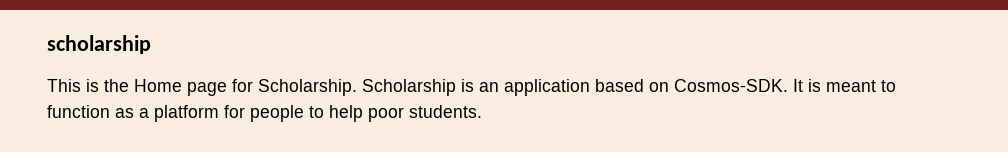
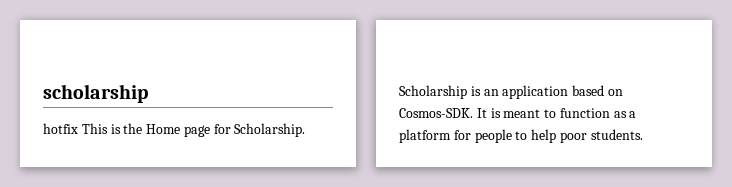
- This is the Home page for Scholarship.
+ hotfix This is the Home page for Scholarship.

